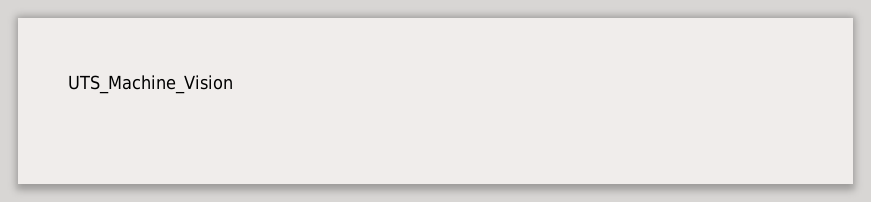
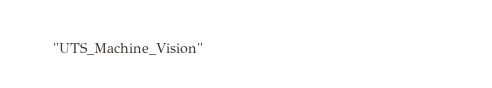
- UTS_Machine_Vision
+ "UTS_Machine_Vision"

